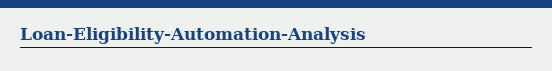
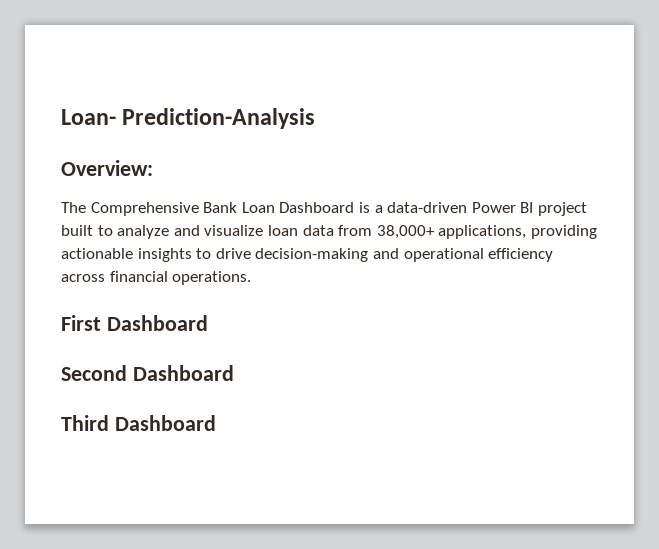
- Loan-Eligibility-Automation-Analysis
+ Loan- Prediction-Analysis
+ Overview:
+ The Comprehensive Bank Loan Dashboard is a data-driven Power BI project built to analyze and visualize loan data from 38,000+ applications, providing actionable insights to drive decision-making and operational efficiency across financial operations.
+ First Dashboard
+ Second Dashboard
+ Third Dashboard

